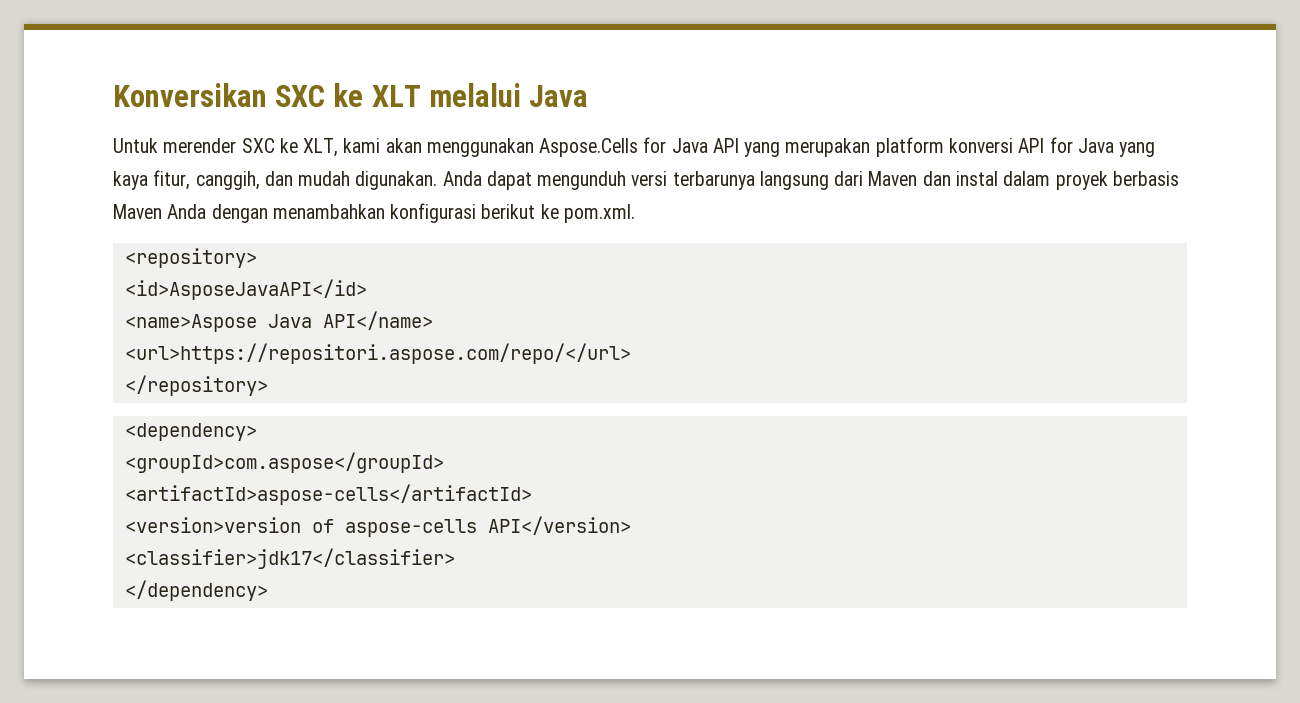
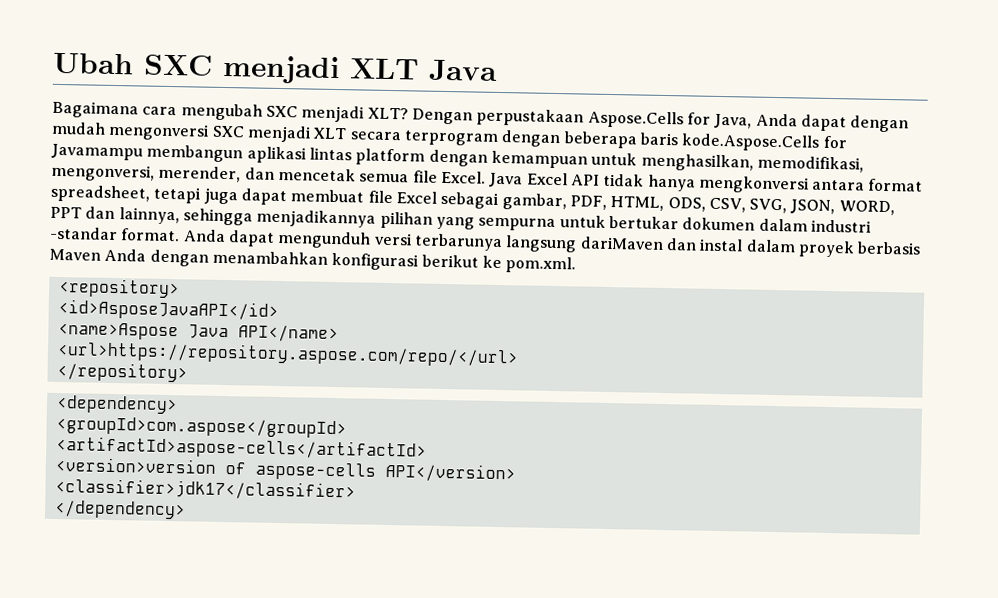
- Konversikan SXC ke XLT melalui Java
- Untuk merender SXC ke XLT, kami akan menggunakan Aspose.Cells for Java API yang merupakan platform konversi API for Java yang kaya fitur, canggih, dan mudah digunakan.
+ Ubah SXC menjadi XLT Java
+ Bagaimana cara mengubah SXC menjadi XLT? Dengan perpustakaan Aspose.Cells for Java, Anda dapat dengan mudah mengonversi SXC menjadi XLT secara terprogram dengan beberapa baris kode.Aspose.Cells for Javamampu membangun aplikasi lintas platform dengan kemampuan untuk menghasilkan, memodifikasi, mengonversi, merender, dan mencetak semua file Excel. Java Excel API tidak hanya mengkonversi antara format spreadsheet, tetapi juga dapat membuat file Excel sebagai gambar, PDF, HTML, ODS, CSV, SVG, JSON, WORD, PPT dan lainnya, sehingga menjadikannya pilihan yang sempurna untuk bertukar dokumen dalam industri -standar format.
- Anda dapat mengunduh versi terbarunya langsung dari Maven dan instal dalam proyek berbasis Maven Anda dengan menambahkan konfigurasi berikut ke pom.xml.
+ Anda dapat mengunduh versi terbarunya langsung dariMaven dan instal dalam proyek berbasis Maven Anda dengan menambahkan konfigurasi berikut ke pom.xml.
- <url>https://repositori.aspose.com/repo/</url>
+ <url>https://repository.aspose.com/repo/</url>

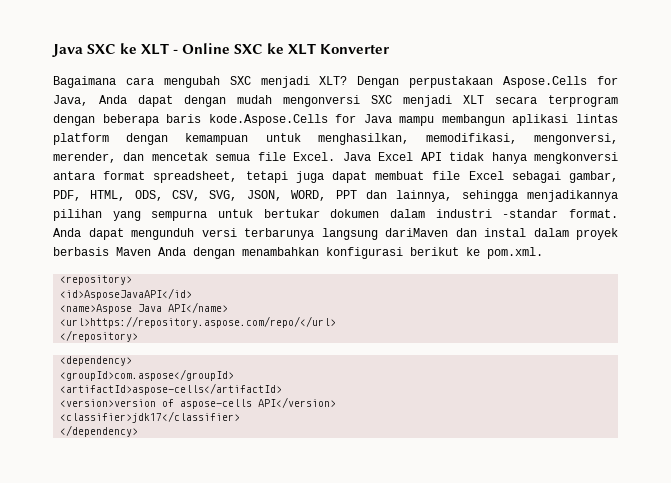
- Ubah SXC menjadi XLT Java
+ Java SXC ke XLT - Online SXC ke XLT Konverter
- Dengan perpustakaan Aspose.Cells for Java, Anda dapat dengan mudah mengonversi SXC menjadi XLT secara terprogram dengan beberapa baris kode.Aspose.Cells for Javamampu membangun aplikasi lintas platform dengan kemampuan untuk menghasilkan, memodifikasi, mengonversi, merender, dan mencetak semua file Excel.
+ Dengan perpustakaan Aspose.Cells for Java, Anda dapat dengan mudah mengonversi SXC menjadi XLT secara terprogram dengan beberapa baris kode.Aspose.Cells for Java mampu membangun aplikasi lintas platform dengan kemampuan untuk menghasilkan, memodifikasi, mengonversi, merender, dan mencetak semua file Excel.

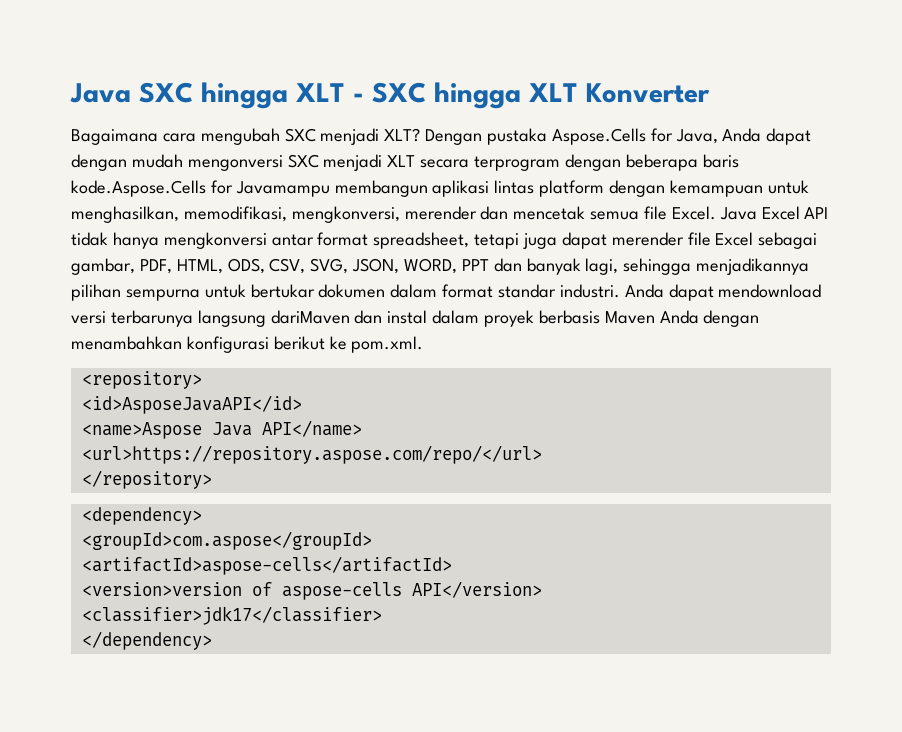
- Java SXC ke XLT - Online SXC ke XLT Konverter
+ Java SXC hingga XLT - SXC hingga XLT Konverter
- Dengan perpustakaan Aspose.Cells for Java, Anda dapat dengan mudah mengonversi SXC menjadi XLT secara terprogram dengan beberapa baris kode.Aspose.Cells for Java mampu membangun aplikasi lintas platform dengan kemampuan untuk menghasilkan, memodifikasi, mengonversi, merender, dan mencetak semua file Excel.
+ Dengan pustaka Aspose.Cells for Java, Anda dapat dengan mudah mengonversi SXC menjadi XLT secara terprogram dengan beberapa baris kode.Aspose.Cells for Javamampu membangun aplikasi lintas platform dengan kemampuan untuk menghasilkan, memodifikasi, mengkonversi, merender dan mencetak semua file Excel.
- Java Excel API tidak hanya mengkonversi antara format spreadsheet, tetapi juga dapat membuat file Excel sebagai gambar, PDF, HTML, ODS, CSV, SVG, JSON, WORD, PPT dan lainnya, sehingga menjadikannya pilihan yang sempurna untuk bertukar dokumen dalam industri -standar format. Anda dapat mengunduh versi terbarunya langsung dariMaven dan instal dalam proyek berbasis Maven Anda dengan menambahkan konfigurasi berikut ke pom.xml.
+ Java Excel API tidak hanya mengkonversi antar format spreadsheet, tetapi juga dapat merender file Excel sebagai gambar, PDF, HTML, ODS, CSV, SVG, JSON, WORD, PPT dan banyak lagi, sehingga menjadikannya pilihan sempurna untuk bertukar dokumen dalam format standar industri. Anda dapat mendownload versi terbarunya langsung dariMaven dan instal dalam proyek berbasis Maven Anda dengan menambahkan konfigurasi berikut ke pom.xml.

